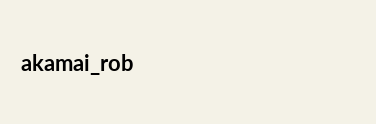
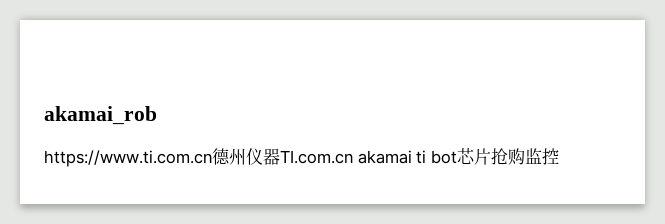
+ https://www.ti.com.cn德州仪器TI.com.cn akamai ti bot芯片抢购监控

